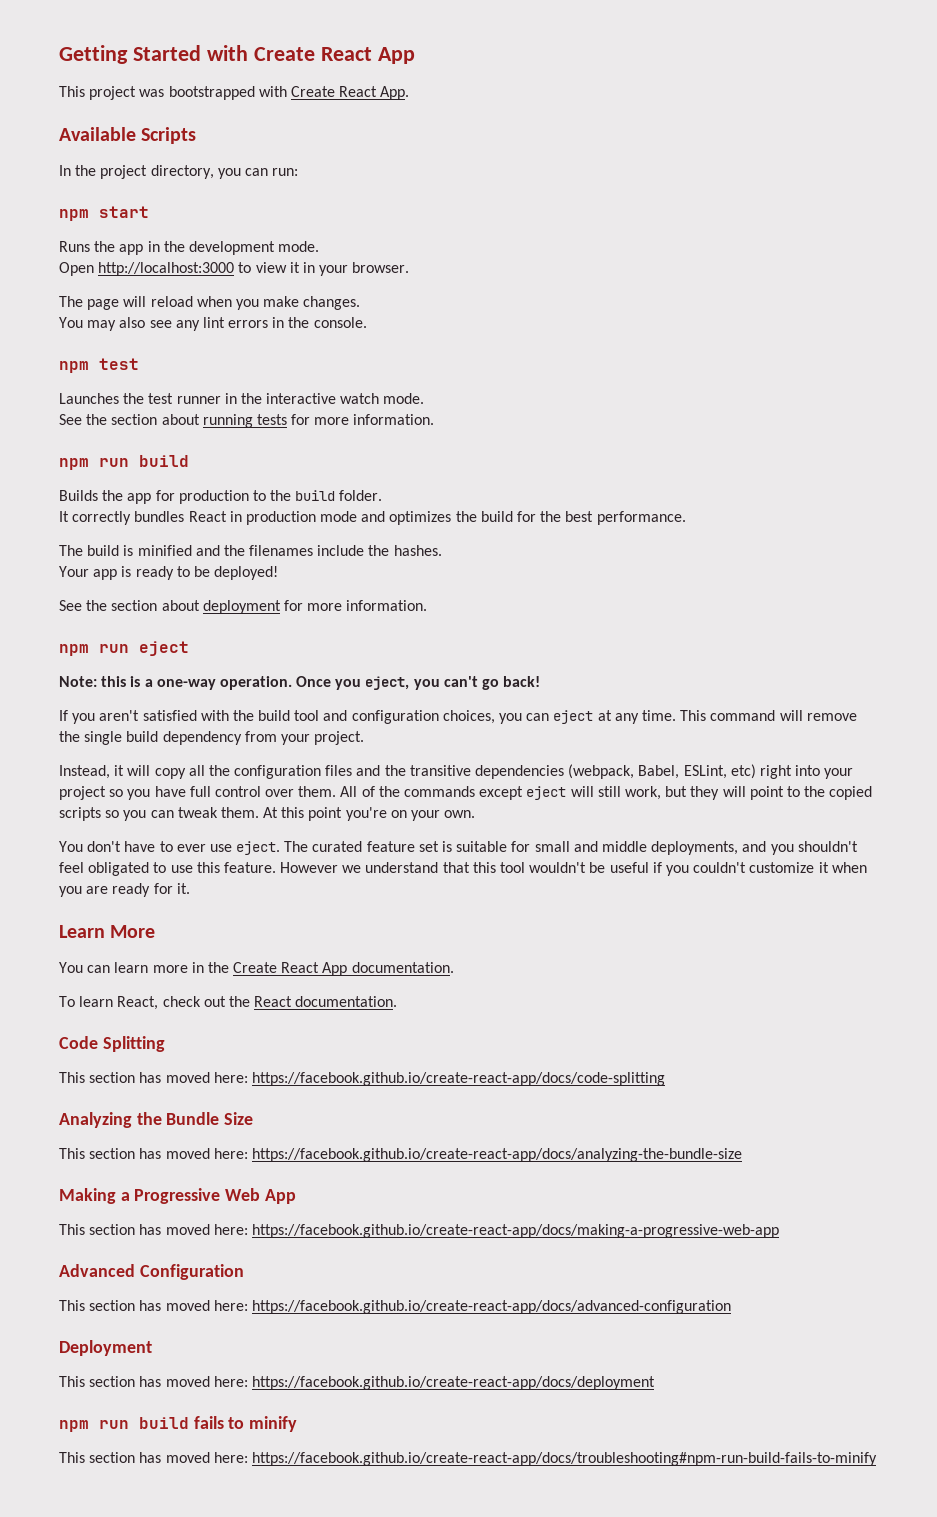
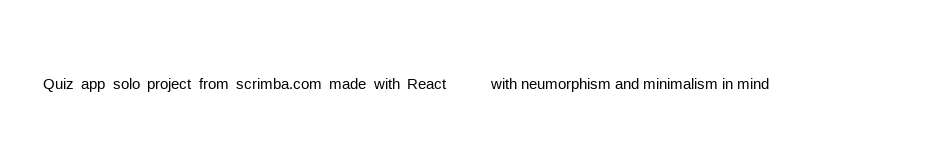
- Getting Started with Create React App
- This project was bootstrapped with Create React App.
- Available Scripts
- In the project directory, you can run:
- npm start
- Runs the app in the development mode.
- Open http://localhost:3000 to view it in your browser.
- The page will reload when you make changes.
- You may also see any lint errors in the console.
- npm test
- Launches the test runner in the interactive watch mode.
- See the section about running tests for more information.
- npm run build
- Builds the app for production to the build folder.
- It correctly bundles React in production mode and optimizes the build for the best performance.
- The build is minified and the filenames include the hashes.
- Your app is ready to be deployed!
- See the section about deployment for more information.
- npm run eject
- Note: this is a one-way operation. Once you eject, you can't go back!
- If you aren't satisfied with the build tool and configuration choices, you can eject at any time. This command will remove the single build dependency from your project.
- Instead, it will copy all the configuration files and the transitive dependencies (webpack, Babel, ESLint, etc) right into your project so you have full control over them. All of the commands except eject will still work, but they will point to the copied scripts so you can tweak them. At this point you're on your own.
- You don't have to ever use eject. The curated feature set is suitable for small and middle deployments, and you shouldn't feel obligated to use this feature. However we understand that this tool wouldn't be useful if you couldn't customize it when you are ready for it.
- Learn More
- You can learn more in the Create React App documentation.
- To learn React, check out the React documentation.
- Code Splitting
- This section has moved here: https://facebook.github.io/create-react-app/docs/code-splitting
- Analyzing the Bundle Size
- This section has moved here: https://facebook.github.io/create-react-app/docs/analyzing-the-bundle-size
- Making a Progressive Web App
- This section has moved here: https://facebook.github.io/create-react-app/docs/making-a-progressive-web-app
- Advanced Configuration
- This section has moved here: https://facebook.github.io/create-react-app/docs/advanced-configuration
- Deployment
- This section has moved here: https://facebook.github.io/create-react-app/docs/deployment
- npm run build fails to minify
- This section has moved here: https://facebook.github.io/create-react-app/docs/troubleshooting#npm-run-build-fails-to-minify
+ Quiz app solo project from scrimba.com made with React with neumorphism and minimalism in mind

